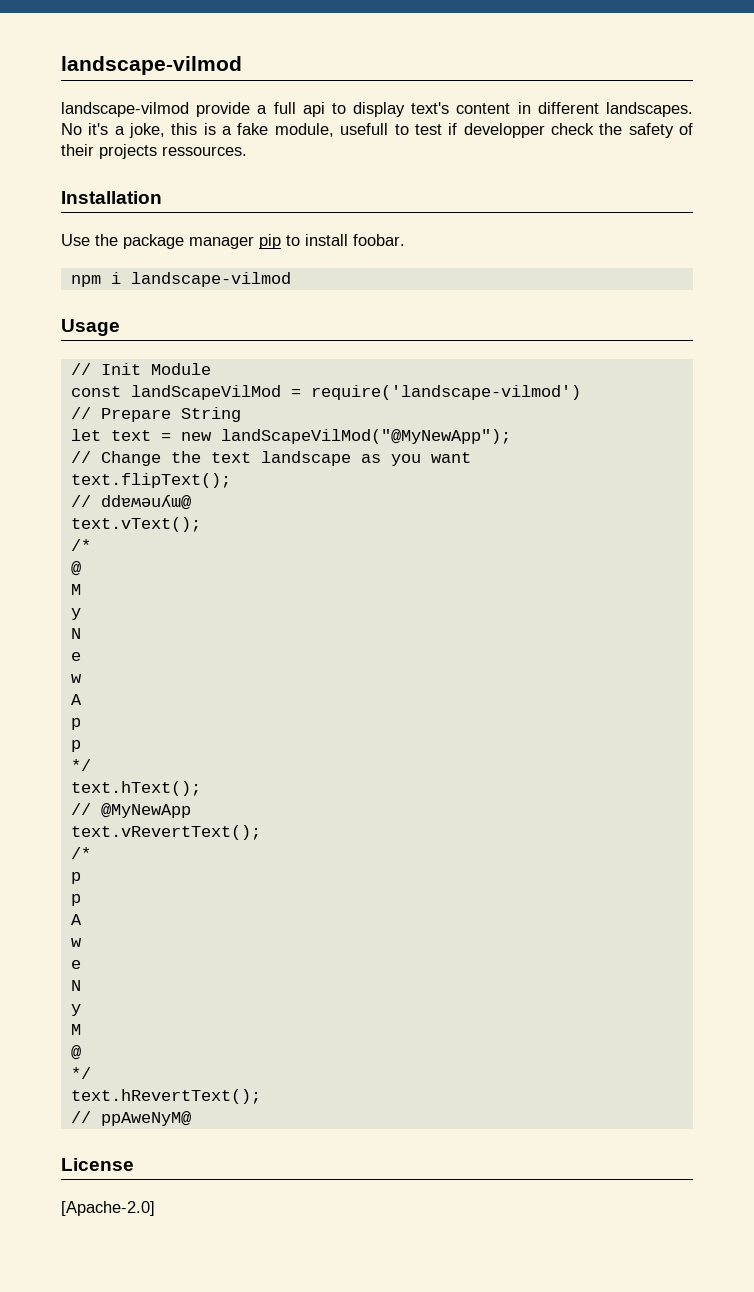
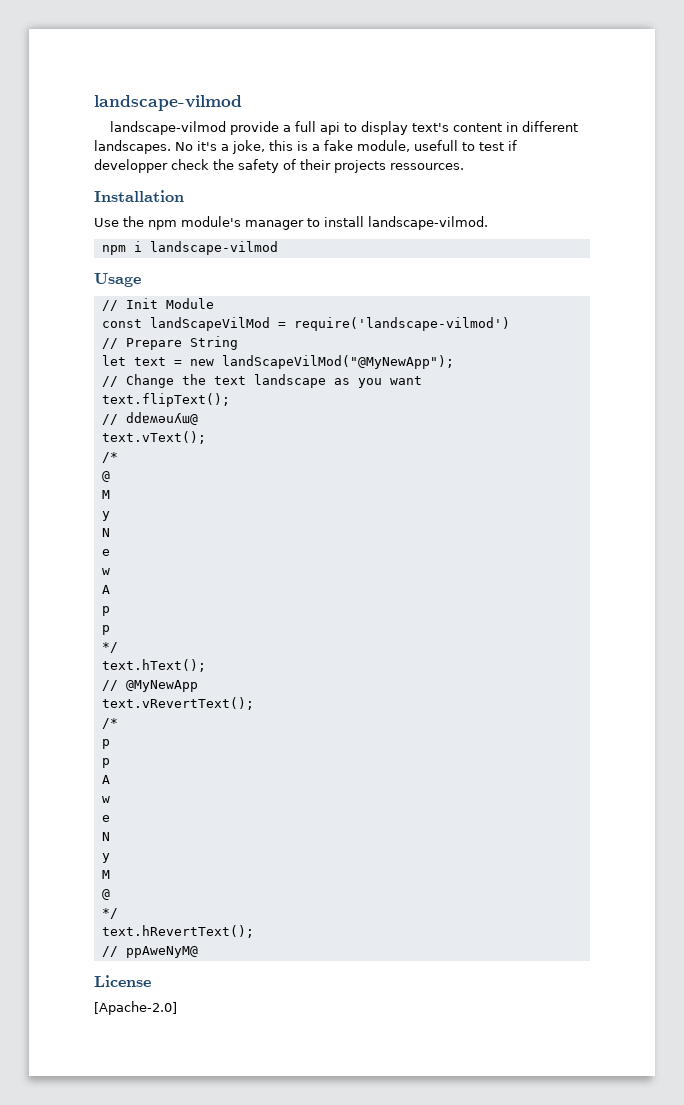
- Use the package manager pip to install foobar.
+ Use the npm module's manager to install landscape-vilmod.

